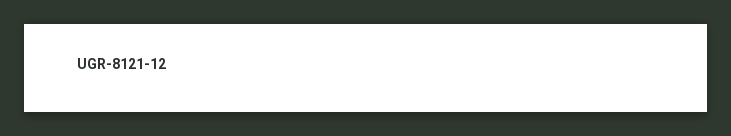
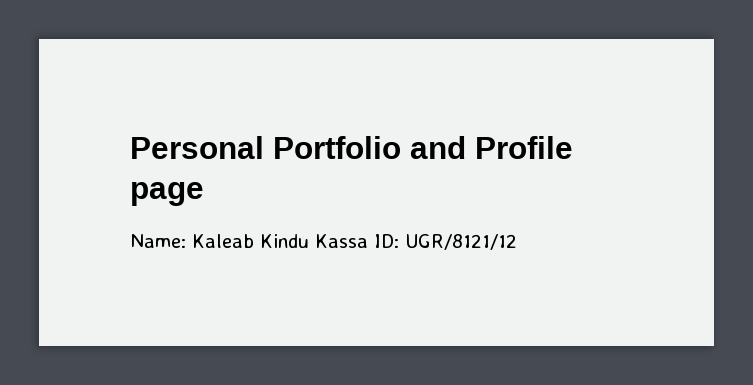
- UGR-8121-12
+ Personal Portfolio and Profile page
+ Name: Kaleab Kindu Kassa ID: UGR/8121/12

